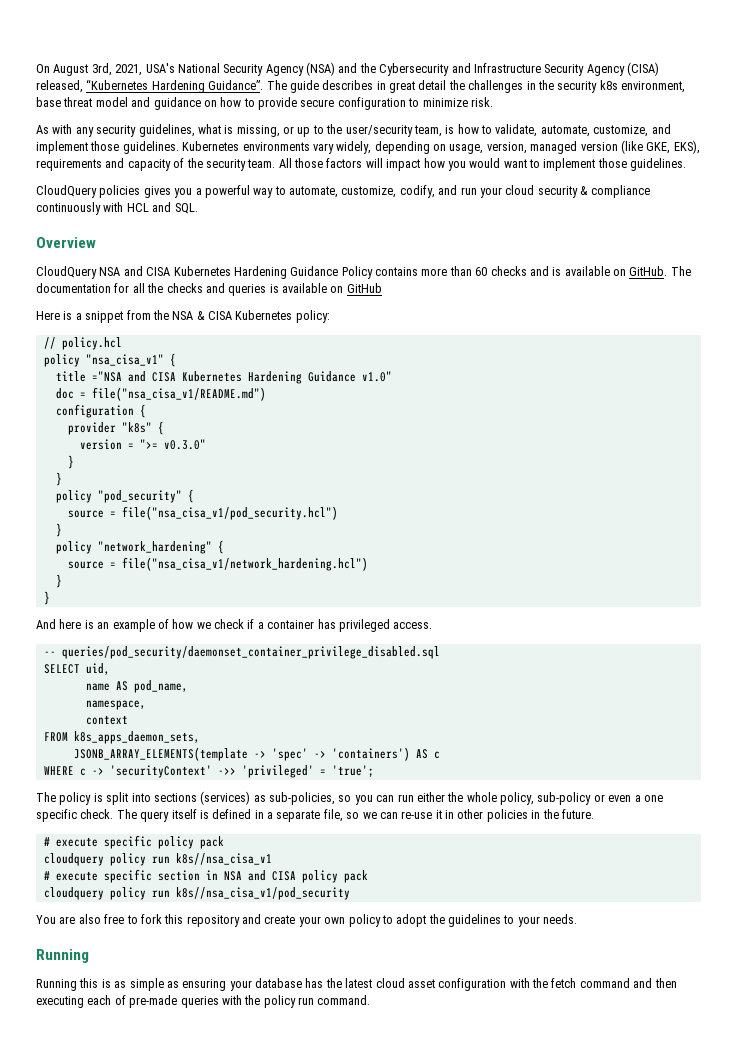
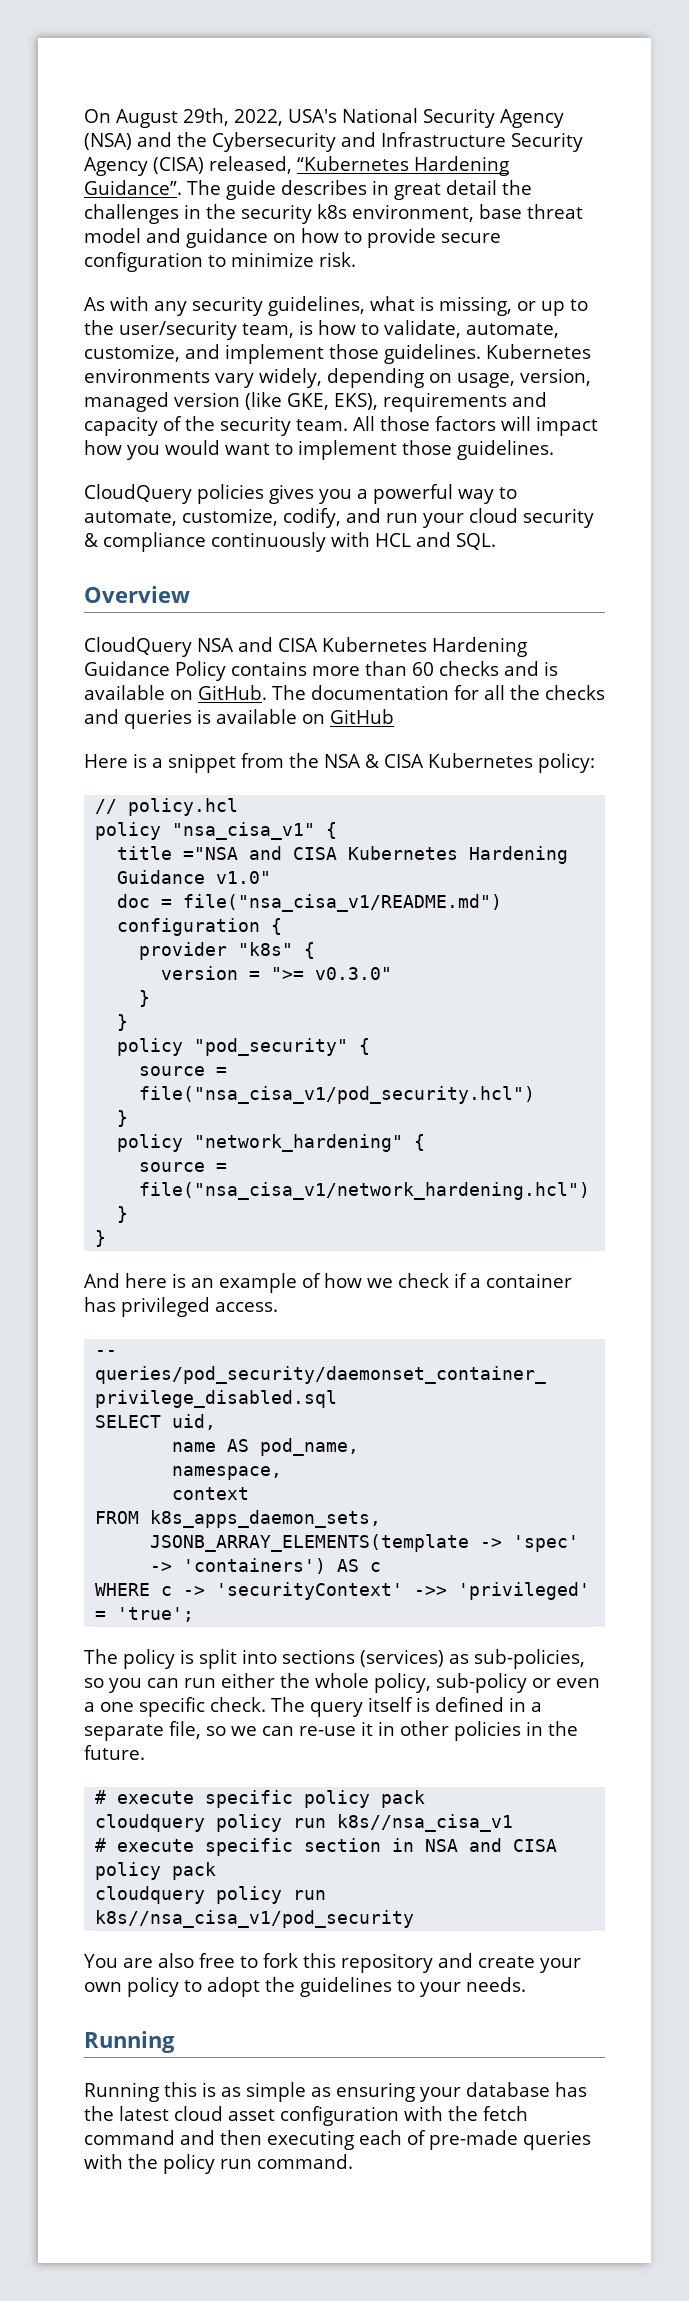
- On August 3rd, 2021, USA's National Security Agency (NSA) and the Cybersecurity and Infrastructure Security Agency (CISA) released, “Kubernetes Hardening Guidance”.
+ On August 29th, 2022, USA's National Security Agency (NSA) and the Cybersecurity and Infrastructure Security Agency (CISA) released, “Kubernetes Hardening Guidance”.

